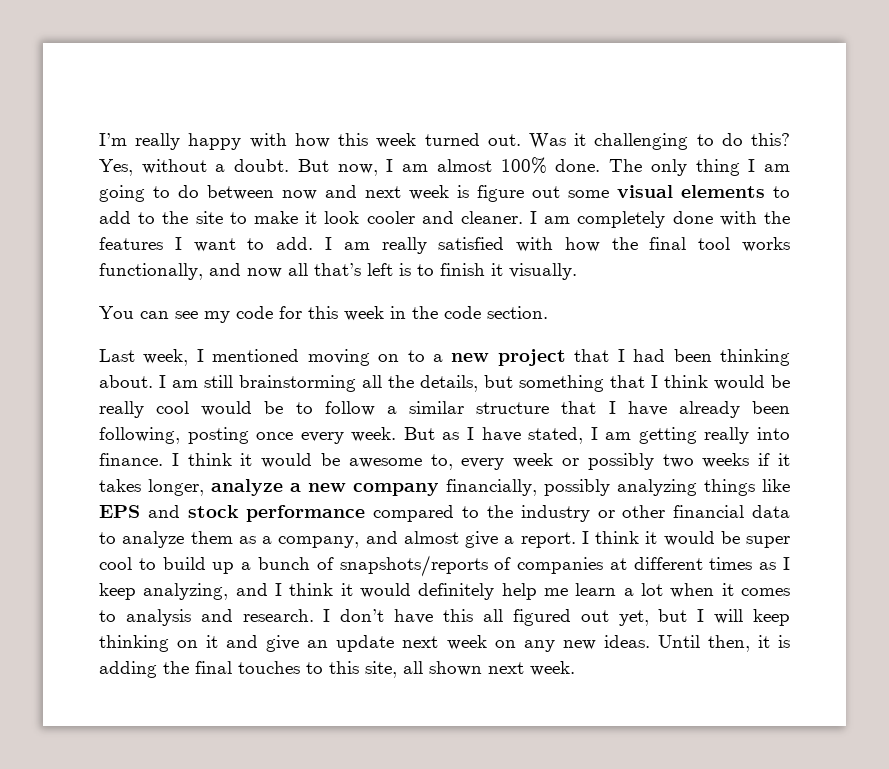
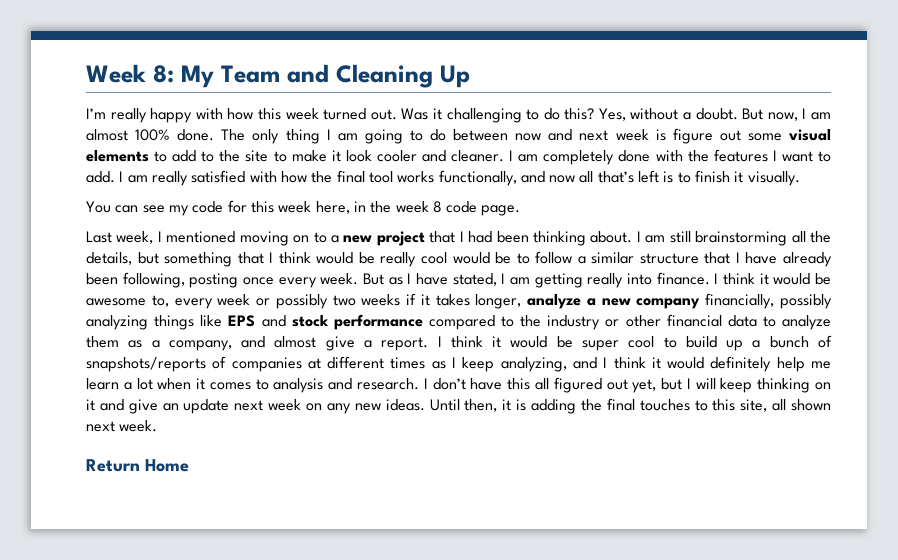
+ Week 8: My Team and Cleaning Up
- You can see my code for this week in the code section.
+ You can see my code for this week here, in the week 8 code page.
+ Return Home

